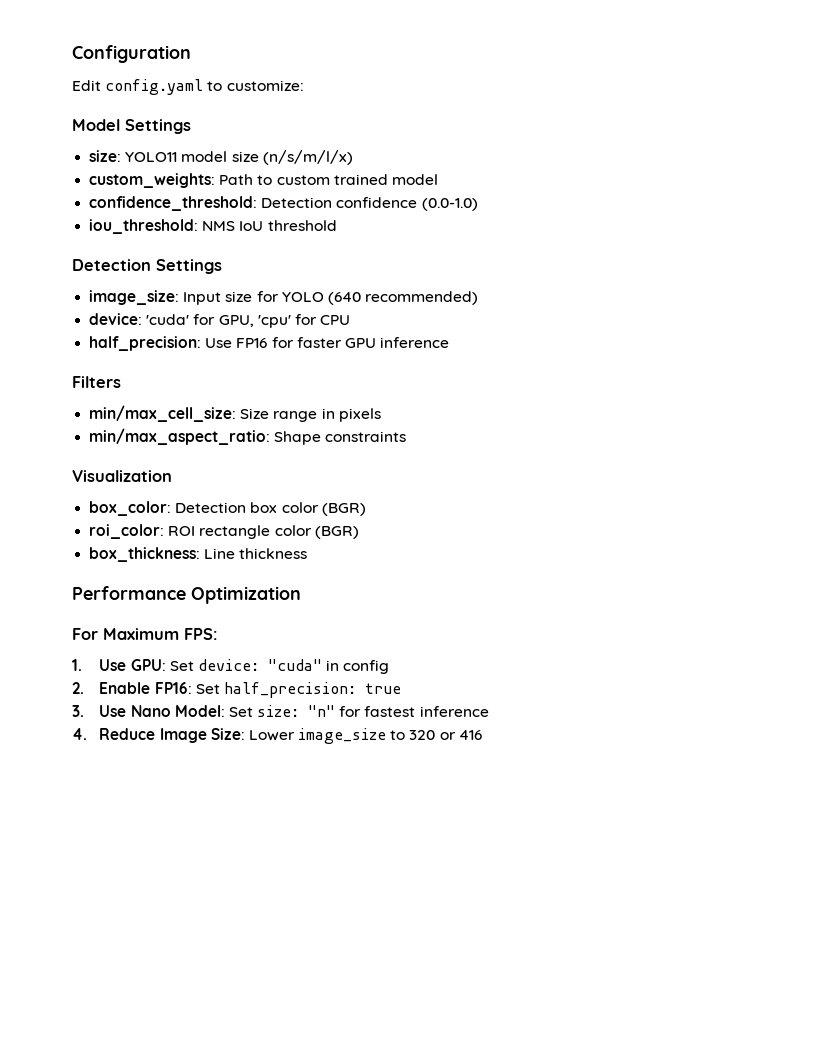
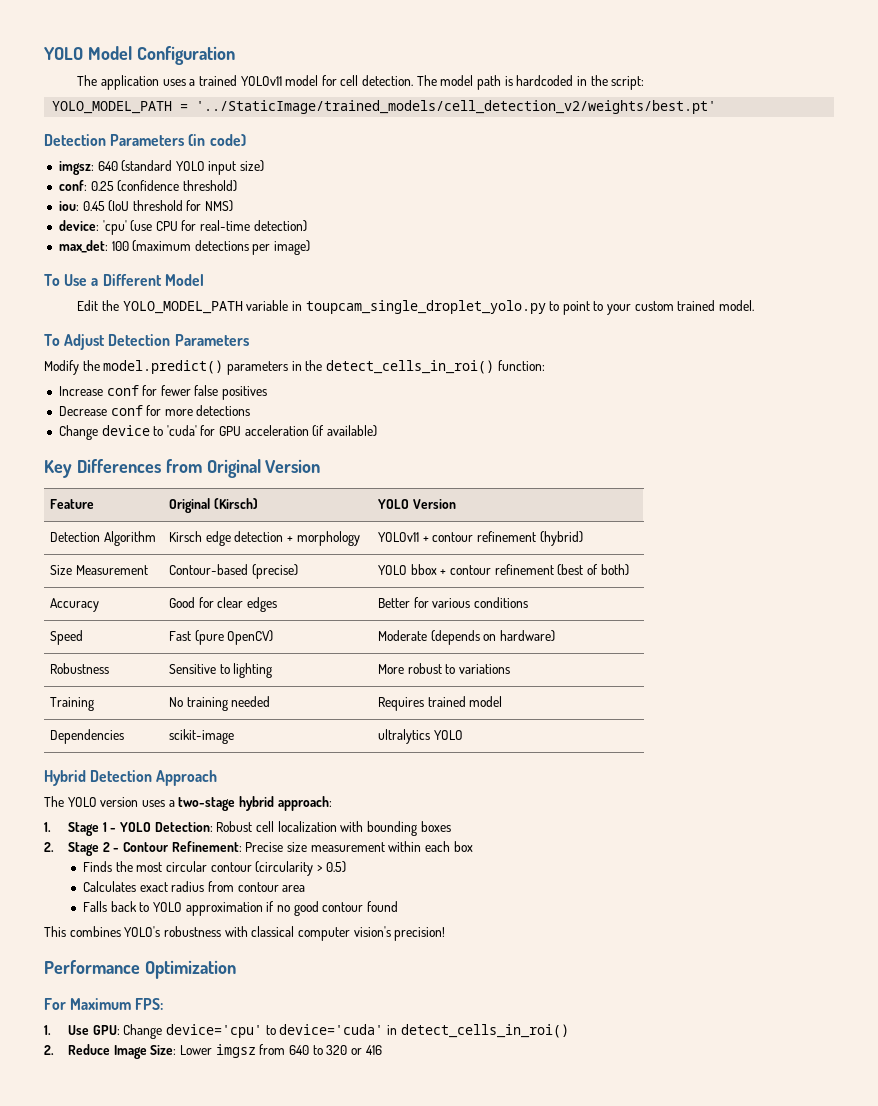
- Configuration
+ YOLO Model Configuration
- Edit config.yaml to customize:
- Model Settings
- size: YOLO11 model size (n/s/m/l/x)
- custom_weights: Path to custom trained model
- confidence_threshold: Detection confidence (0.0-1.0)
- iou_threshold: NMS IoU threshold
- Detection Settings
- image_size: Input size for YOLO (640 recommended)
- device: 'cuda' for GPU, 'cpu' for CPU
- half_precision: Use FP16 for faster GPU inference
- Filters
- min/max_cell_size: Size range in pixels
- min/max_aspect_ratio: Shape constraints
- Visualization
- box_color: Detection box color (BGR)
- roi_color: ROI rectangle color (BGR)
- box_thickness: Line thickness
+ The application uses a trained YOLOv11 model for cell detection. The model path is hardcoded in the script:
+ YOLO_MODEL_PATH = '../StaticImage/trained_models/cell_detection_v2/weights/best.pt'
+ Detection Parameters (in code)
+ imgsz: 640 (standard YOLO input size)
+ conf: 0.25 (confidence threshold)
+ iou: 0.45 (IoU threshold for NMS)
+ device: 'cpu' (use CPU for real-time detection)
+ max_det: 100 (maximum detections per image)
+ To Use a Different Model
+ Edit the YOLO_MODEL_PATH variable in toupcam_single_droplet_yolo.py to point to your custom trained model.
+ To Adjust Detection Parameters
+ Modify the model.predict() parameters in the detect_cells_in_roi() function:
+ Increase conf for fewer false positives
+ Decrease conf for more detections
+ Change device to 'cuda' for GPU acceleration (if available)
+ Key Differences from Original Version
+ Feature | Original (Kirsch) | YOLO Version
+ Detection Algorithm | Kirsch edge detection + morphology | YOLOv11 + contour refinement (hybrid)
+ Size Measurement | Contour-based (precise) | YOLO bbox + contour refinement (best of both)
+ Accuracy | Good for clear edges | Better for various conditions
+ Speed | Fast (pure OpenCV) | Moderate (depends on hardware)
+ Robustness | Sensitive to lighting | More robust to variations
+ Training | No training needed | Requires trained model
+ Dependencies | scikit-image | ultralytics YOLO
+ Hybrid Detection Approach
+ The YOLO version uses a two-stage hybrid approach:
+ 1. Stage 1 - YOLO Detection: Robust cell localization with bounding boxes
+ 2. Stage 2 - Contour Refinement: Precise size measurement within each box
+ Finds the most circular contour (circularity > 0.5)
+ Calculates exact radius from contour area
+ Falls back to YOLO approximation if no good contour found
+ This combines YOLO's robustness with classical computer vision's precision!
- 1. Use GPU: Set device: "cuda" in config
- 2. Enable FP16: Set half_precision: true
- 3. Use Nano Model: Set size: "n" for fastest inference
- 4. Reduce Image Size: Lower image_size to 320 or 416
+ 1. Use GPU: Change device='cpu' to device='cuda' in detect_cells_in_roi()
+ 2. Reduce Image Size: Lower imgsz from 640 to 320 or 416

